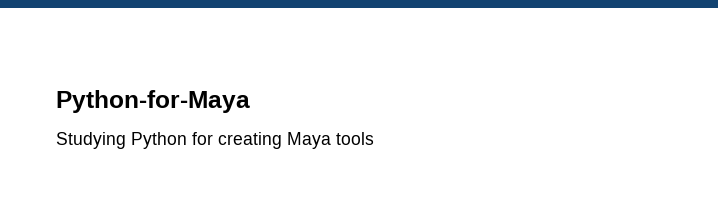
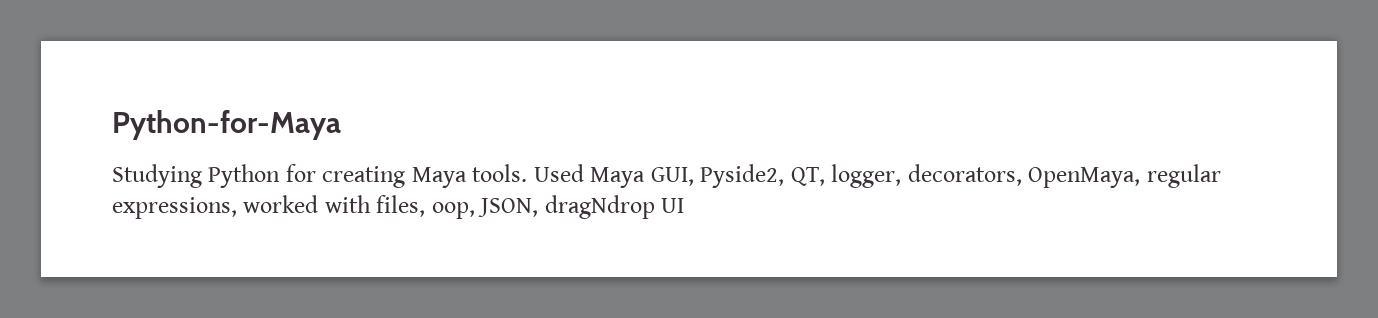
- Studying Python for creating Maya tools
+ Studying Python for creating Maya tools. Used Maya GUI, Pyside2, QT, logger, decorators, OpenMaya, regular expressions, worked with files, oop, JSON, dragNdrop UI

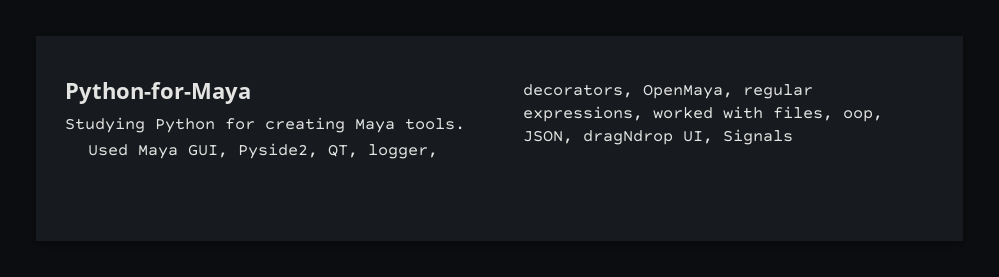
- Studying Python for creating Maya tools. Used Maya GUI, Pyside2, QT, logger, decorators, OpenMaya, regular expressions, worked with files, oop, JSON, dragNdrop UI
+ Studying Python for creating Maya tools.
+ Used Maya GUI, Pyside2, QT, logger, decorators, OpenMaya, regular expressions, worked with files, oop, JSON, dragNdrop UI, Signals

